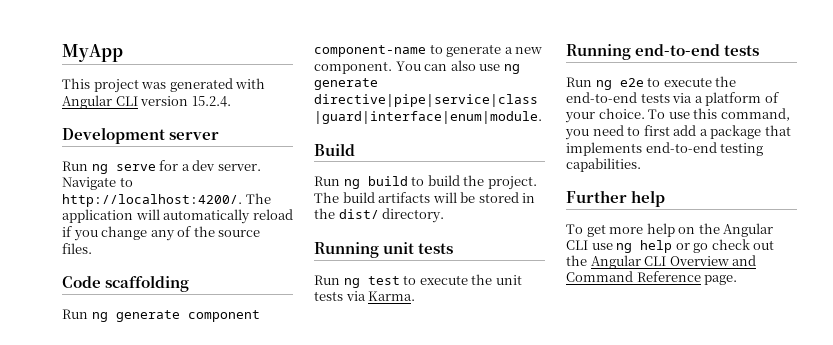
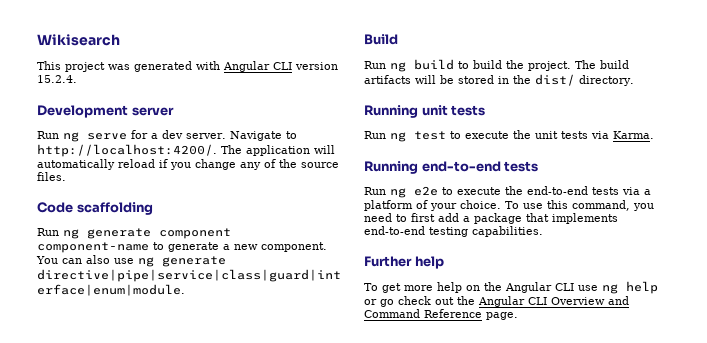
- MyApp
+ Wikisearch

